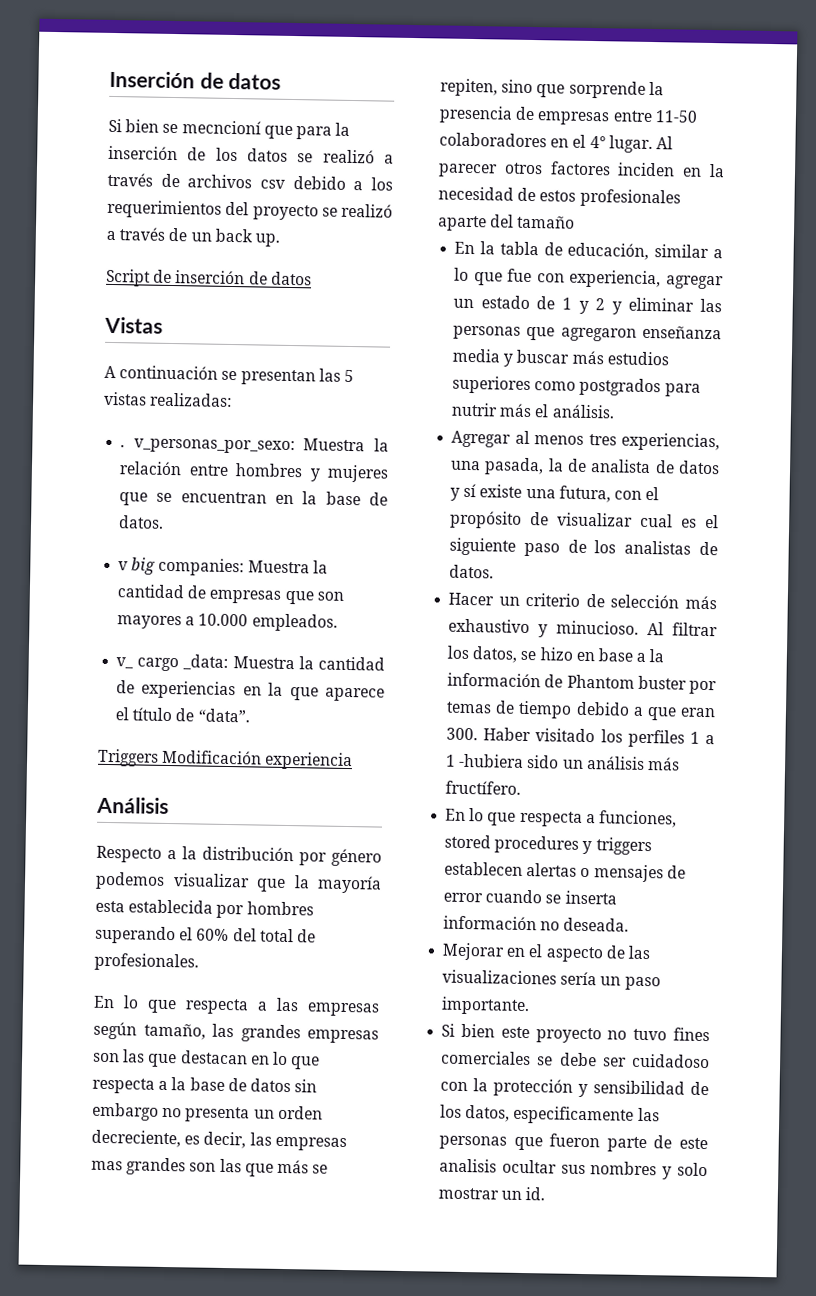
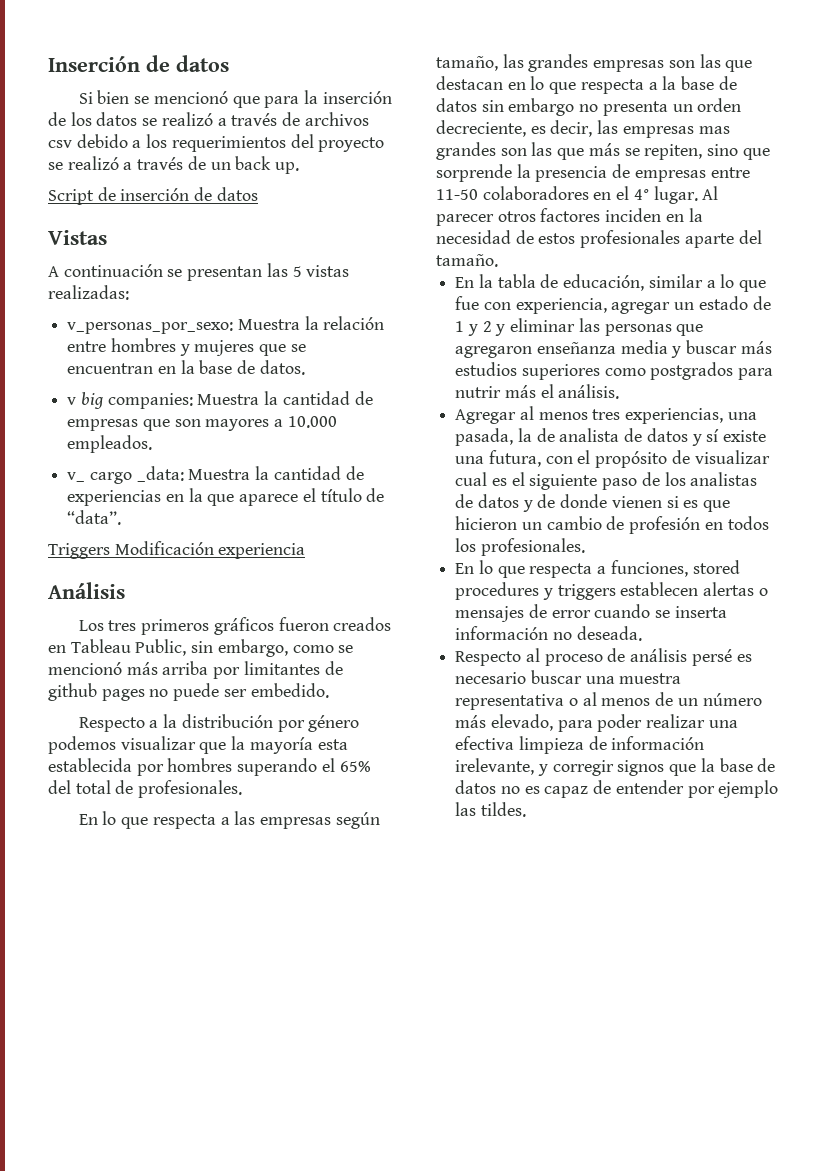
- Si bien se mecncioní que para la inserción de los datos se realizó a través de archivos csv debido a los requerimientos del proyecto se realizó a través de un back up.
+ Si bien se mencionó que para la inserción de los datos se realizó a través de archivos csv debido a los requerimientos del proyecto se realizó a través de un back up.
- . v_personas_por_sexo: Muestra la relación entre hombres y mujeres que se encuentran en la base de datos.
+ v_personas_por_sexo: Muestra la relación entre hombres y mujeres que se encuentran en la base de datos.
+ Los tres primeros gráficos fueron creados en Tableau Public, sin embargo, como se mencionó más arriba por limitantes de github pages no puede ser embedido.
- Respecto a la distribución por género podemos visualizar que la mayoría esta establecida por hombres superando el 60% del total de profesionales.
+ Respecto a la distribución por género podemos visualizar que la mayoría esta establecida por hombres superando el 65% del total de profesionales.
- Al parecer otros factores inciden en la necesidad de estos profesionales aparte del tamaño
+ Al parecer otros factores inciden en la necesidad de estos profesionales aparte del tamaño.
- Agregar al menos tres experiencias, una pasada, la de analista de datos y sí existe una futura, con el propósito de visualizar cual es el siguiente paso de los analistas de datos.
- Hacer un criterio de selección más exhaustivo y minucioso. Al filtrar los datos, se hizo en base a la información de Phantom buster por temas de tiempo debido a que eran 300. Haber visitado los perfiles 1 a 1 -hubiera sido un análisis más fructífero.
+ Agregar al menos tres experiencias, una pasada, la de analista de datos y sí existe una futura, con el propósito de visualizar cual es el siguiente paso de los analistas de datos y de donde vienen si es que hicieron un cambio de profesión en todos los profesionales.
- Mejorar en el aspecto de las visualizaciones sería un paso importante.
- Si bien este proyecto no tuvo fines comerciales se debe ser cuidadoso con la protección y sensibilidad de los datos, especificamente las personas que fueron parte de este analisis ocultar sus nombres y solo mostrar un id.
+ Respecto al proceso de análisis persé es necesario buscar una muestra representativa o al menos de un número más elevado, para poder realizar una efectiva limpieza de información irelevante, y corregir signos que la base de datos no es capaz de entender por ejemplo las tildes.

